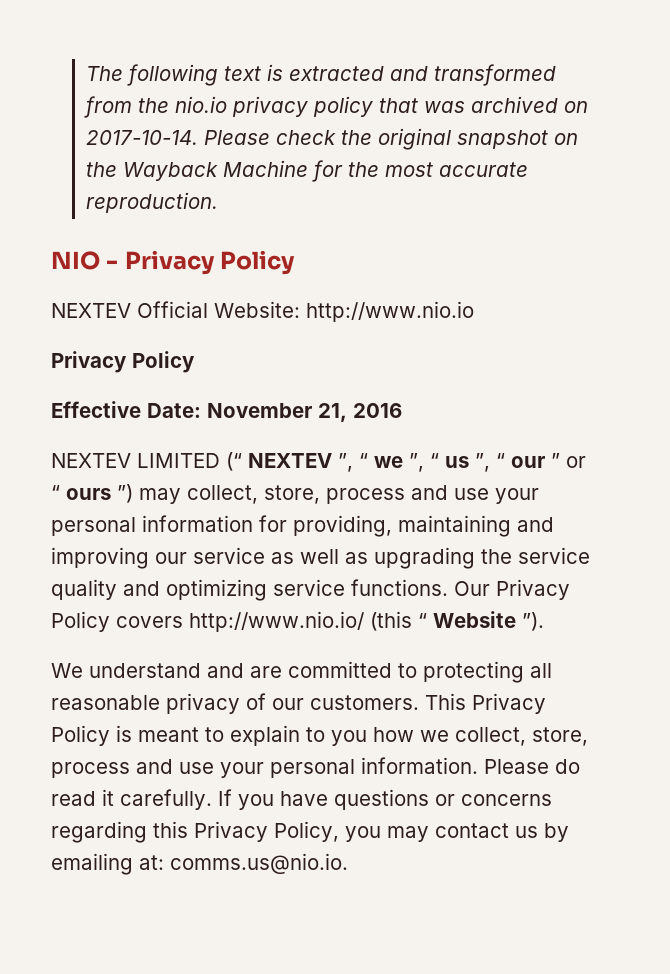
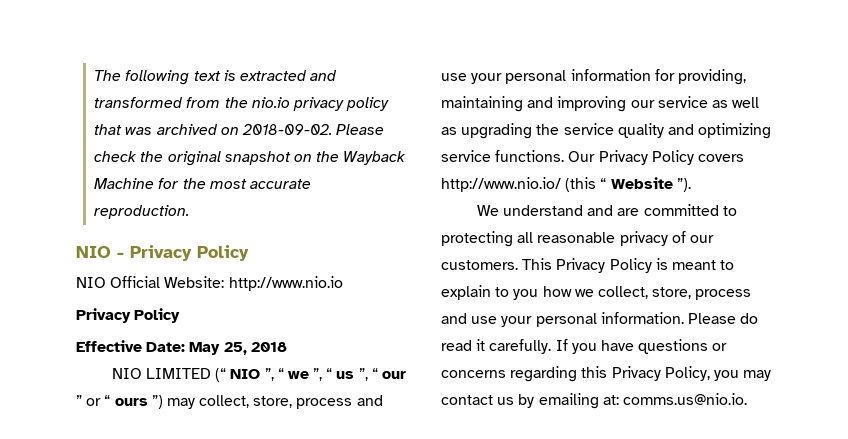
- The following text is extracted and transformed from the nio.io privacy policy that was archived on 2017-10-14.
+ The following text is extracted and transformed from the nio.io privacy policy that was archived on 2018-09-02.
- NEXTEV Official Website: http://www.nio.io
+ NIO Official Website: http://www.nio.io
- Effective Date: November 21, 2016
- NEXTEV LIMITED (“ NEXTEV ”, “ we ”, “ us ”, “ our ” or “ ours ”) may collect, store, process and use your personal information for providing, maintaining and improving our service as well as upgrading the service quality and optimizing service functions.
+ Effective Date: May 25, 2018
+ NIO LIMITED (“ NIO ”, “ we ”, “ us ”, “ our ” or “ ours ”) may collect, store, process and use your personal information for providing, maintaining and improving our service as well as upgrading the service quality and optimizing service functions.

